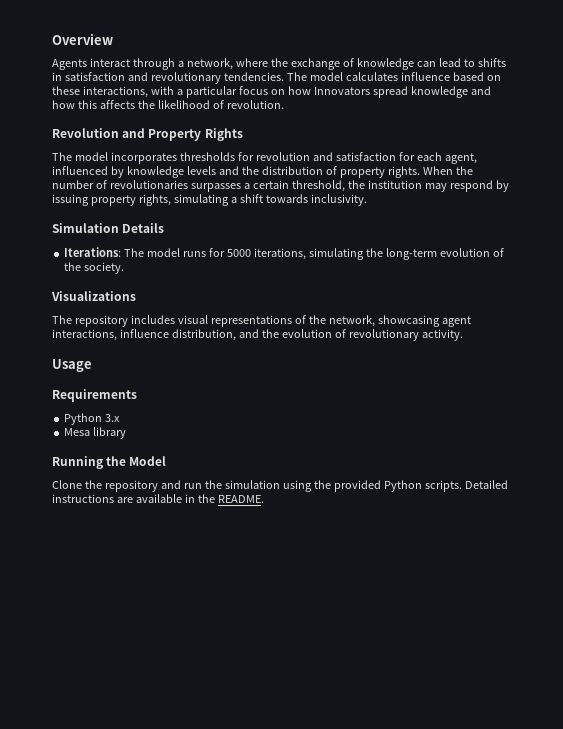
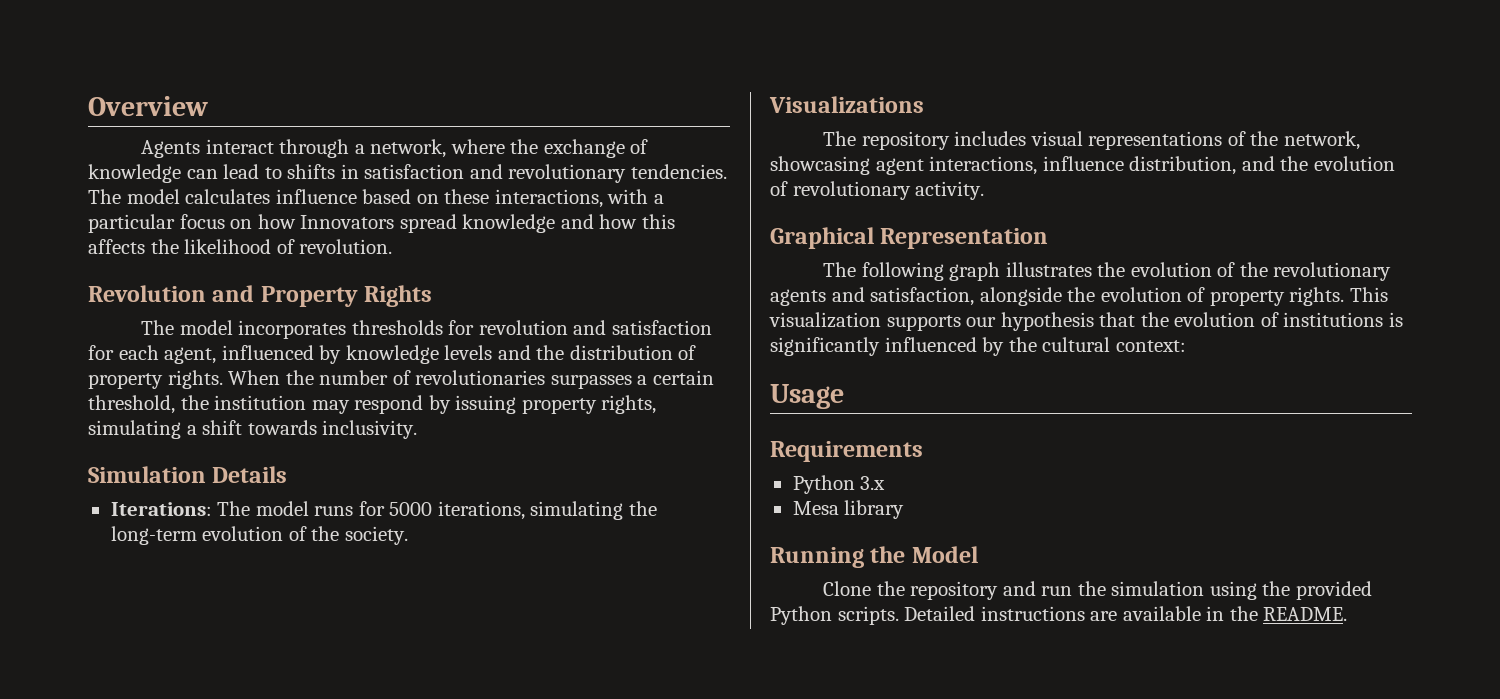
+ Graphical Representation
+ The following graph illustrates the evolution of the revolutionary agents and satisfaction, alongside the evolution of property rights. This visualization supports our hypothesis that the evolution of institutions is significantly influenced by the cultural context:

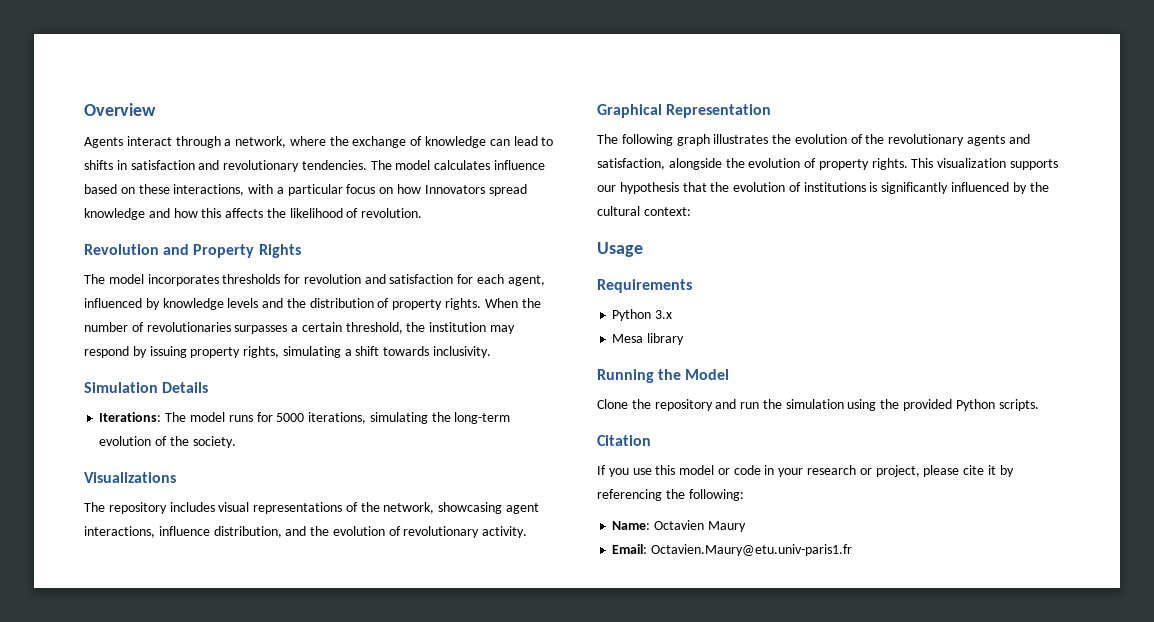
- Clone the repository and run the simulation using the provided Python scripts. Detailed instructions are available in the README.
+ Clone the repository and run the simulation using the provided Python scripts.
+ Citation
+ If you use this model or code in your research or project, please cite it by referencing the following:
+ Name: Octavien Maury
+ Email: Octavien.Maury@etu.univ-paris1.fr

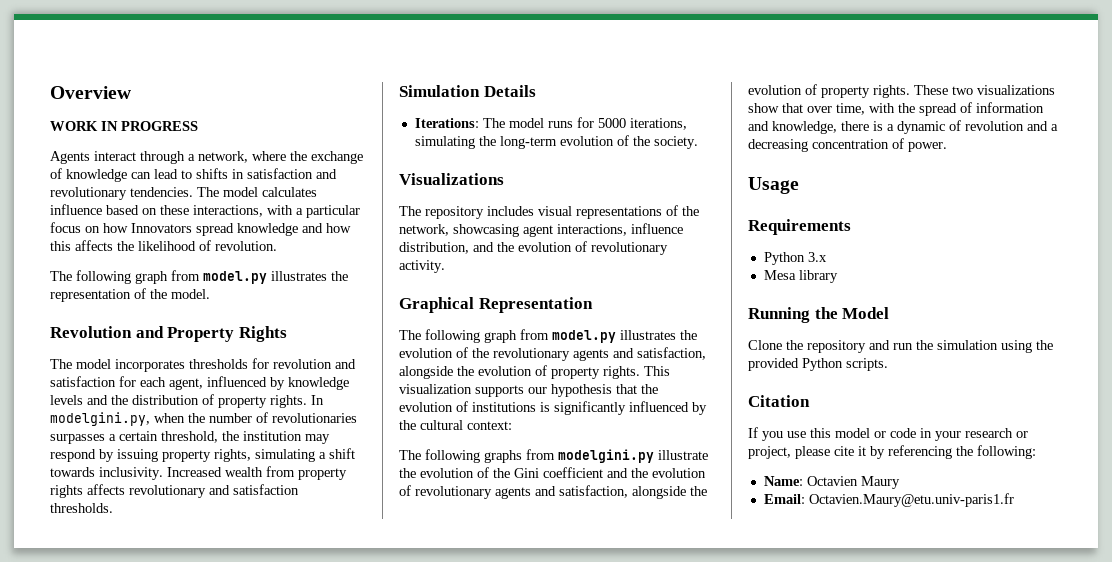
+ WORK IN PROGRESS
+ The following graph from model.py illustrates the representation of the model.
- When the number of revolutionaries surpasses a certain threshold, the institution may respond by issuing property rights, simulating a shift towards inclusivity.
+ In modelgini.py, when the number of revolutionaries surpasses a certain threshold, the institution may respond by issuing property rights, simulating a shift towards inclusivity. Increased wealth from property rights affects revolutionary and satisfaction thresholds.
- The following graph illustrates the evolution of the revolutionary agents and satisfaction, alongside the evolution of property rights.
+ The following graph from model.py illustrates the evolution of the revolutionary agents and satisfaction, alongside the evolution of property rights.
+ The following graphs from modelgini.py illustrate the evolution of the Gini coefficient and the evolution of revolutionary agents and satisfaction, alongside the evolution of property rights. These two visualizations show that over time, with the spread of information and knowledge, there is a dynamic of revolution and a decreasing concentration of power.

